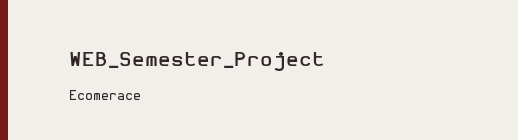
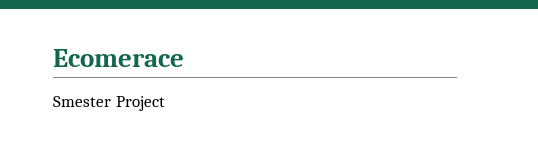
- WEB_Semester_Project
  Ecomerace
+ Smester Project

